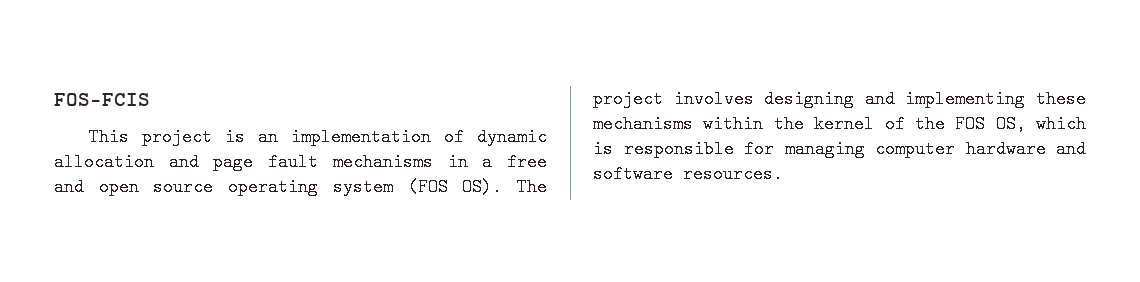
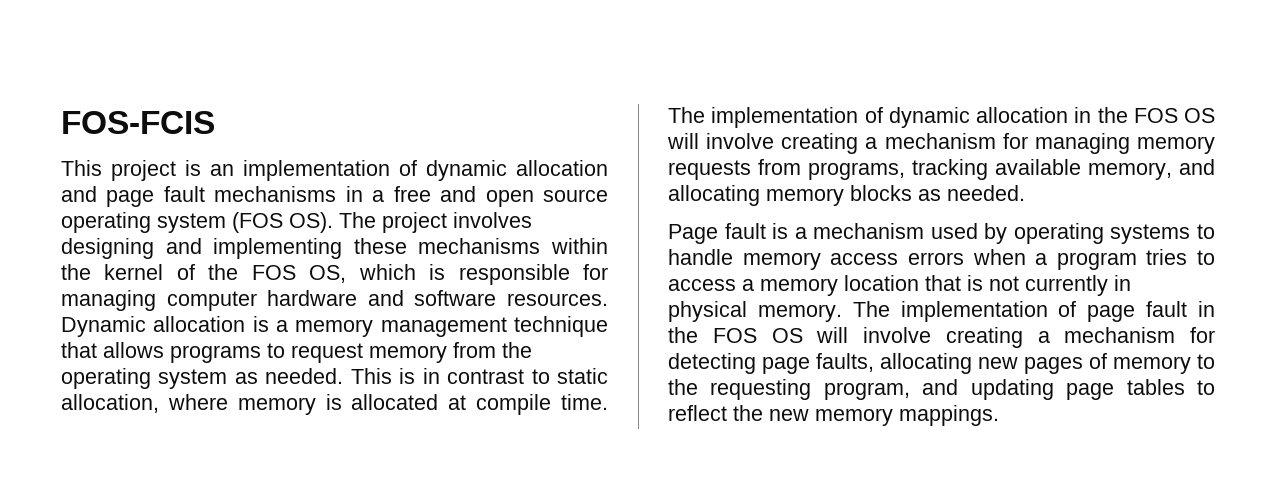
+ Dynamic allocation is a memory management technique that allows programs to request memory from the operating system as needed. This is in contrast to static allocation, where memory is allocated at compile time. The implementation of dynamic allocation in the FOS OS will involve creating a mechanism for managing memory requests from programs, tracking available memory, and allocating memory blocks as needed.
+ Page fault is a mechanism used by operating systems to handle memory access errors when a program tries to access a memory location that is not currently in physical memory. The implementation of page fault in the FOS OS will involve creating a mechanism for detecting page faults, allocating new pages of memory to the requesting program, and updating page tables to reflect the new memory mappings.

